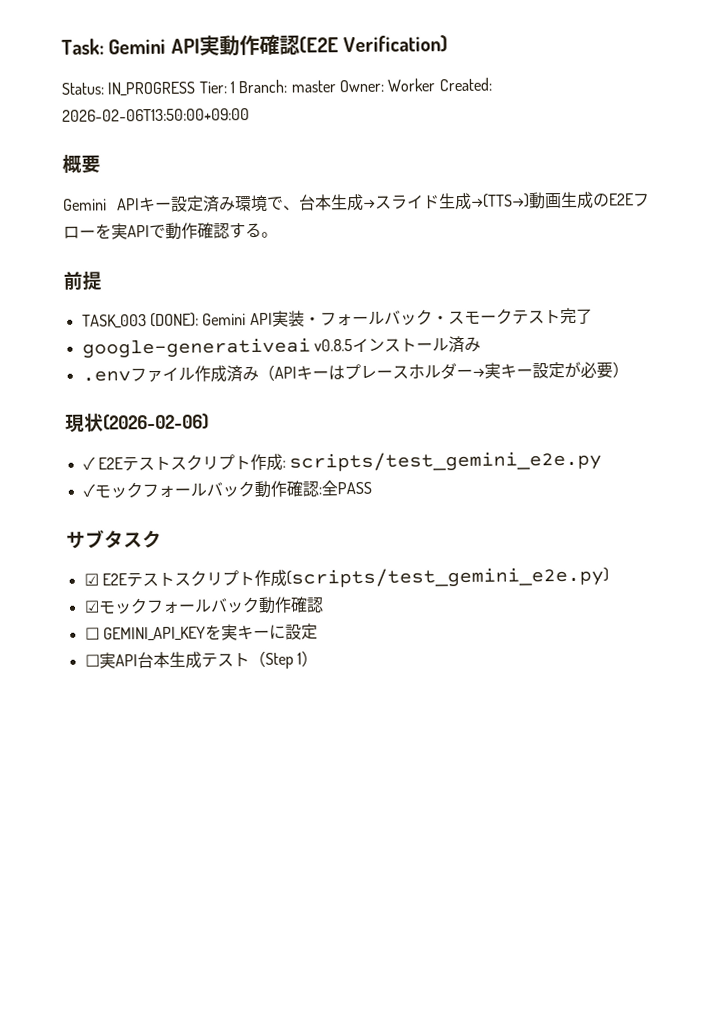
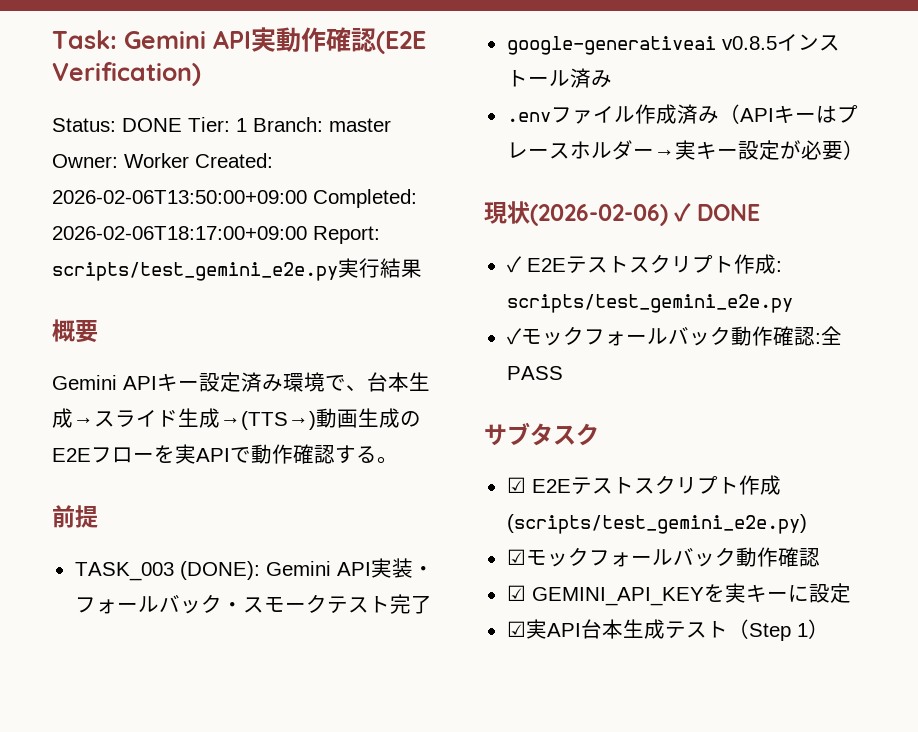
- Status: IN_PROGRESS Tier: 1 Branch: master Owner: Worker Created: 2026-02-06T13:50:00+09:00
+ Status: DONE Tier: 1 Branch: master Owner: Worker Created: 2026-02-06T13:50:00+09:00 Completed: 2026-02-06T18:17:00+09:00 Report: scripts/test_gemini_e2e.py実行結果
- 現状(2026-02-06)
+ 現状(2026-02-06) ✓ DONE
- ☐ GEMINI_API_KEYを実キーに設定
+ ☑ GEMINI_API_KEYを実キーに設定
- ☐実API台本生成テスト（Step 1）
+ ☑実API台本生成テスト（Step 1）

